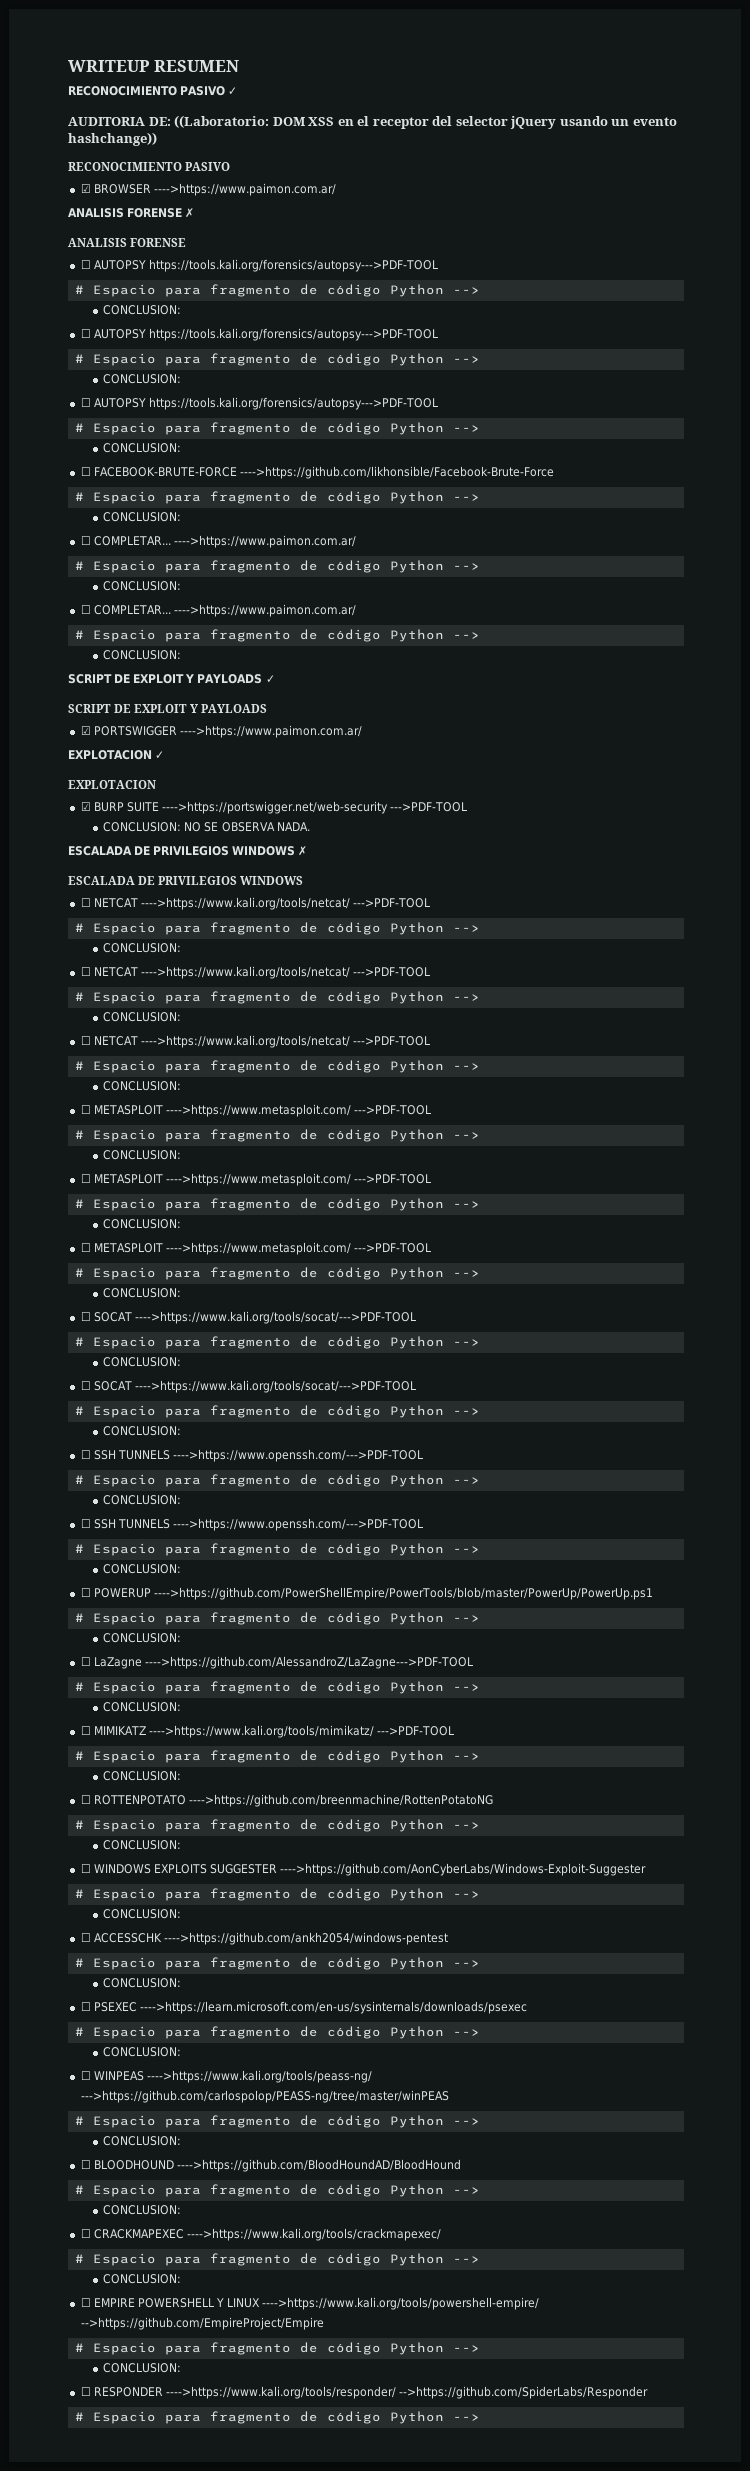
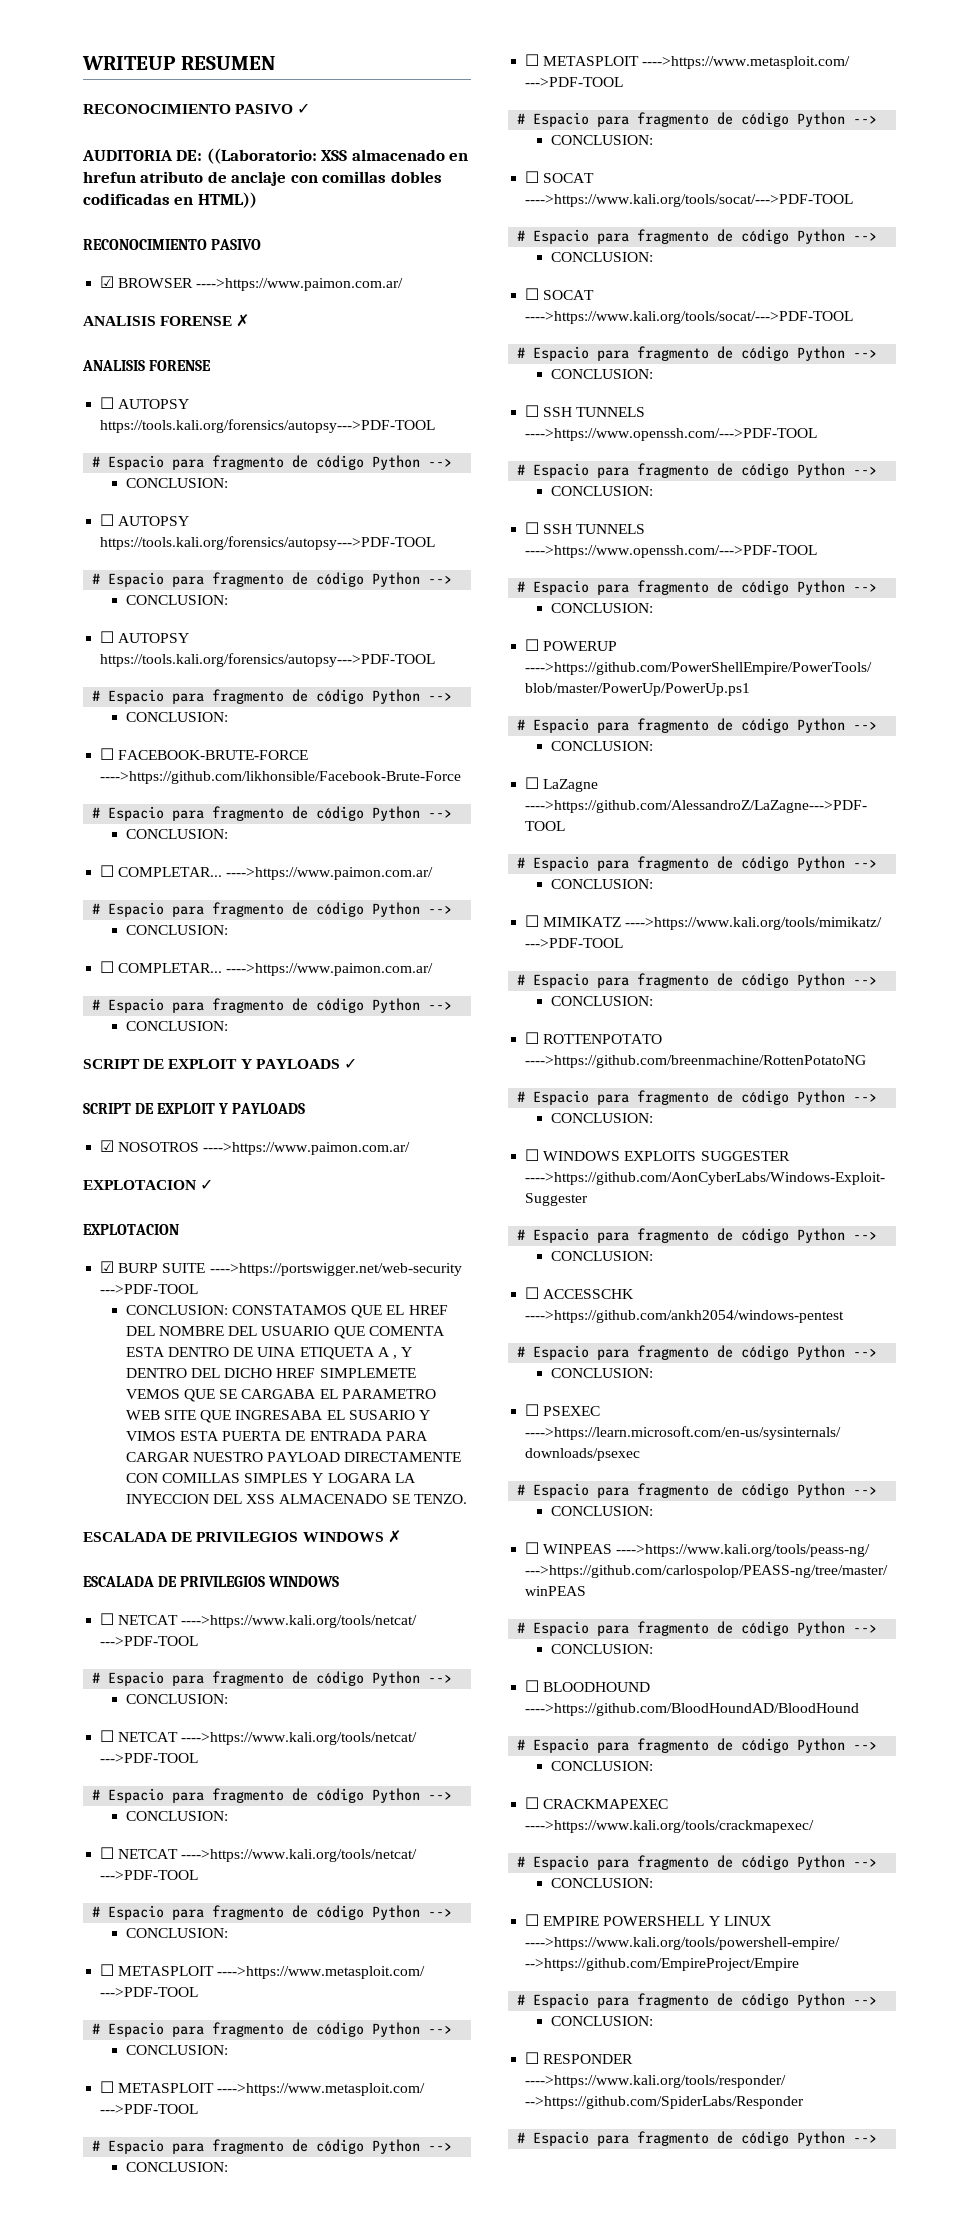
- AUDITORIA DE: ((Laboratorio: DOM XSS en el receptor del selector jQuery usando un evento hashchange))
+ AUDITORIA DE: ((Laboratorio: XSS almacenado en hrefun atributo de anclaje con comillas dobles codificadas en HTML))
- ☑ PORTSWIGGER ---->https://www.paimon.com.ar/
+ ☑ NOSOTROS ---->https://www.paimon.com.ar/
- CONCLUSION: NO SE OBSERVA NADA.
+ CONCLUSION: CONSTATAMOS QUE EL HREF DEL NOMBRE DEL USUARIO QUE COMENTA ESTA DENTRO DE UINA ETIQUETA A , Y DENTRO DEL DICHO HREF SIMPLEMETE VEMOS QUE SE CARGABA EL PARAMETRO WEB SITE QUE INGRESABA EL SUSARIO Y VIMOS ESTA PUERTA DE ENTRADA PARA CARGAR NUESTRO PAYLOAD DIRECTAMENTE CON COMILLAS SIMPLES Y LOGARA LA INYECCION DEL XSS ALMACENADO SE TENZO.

